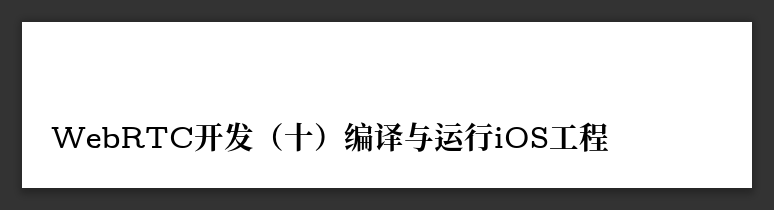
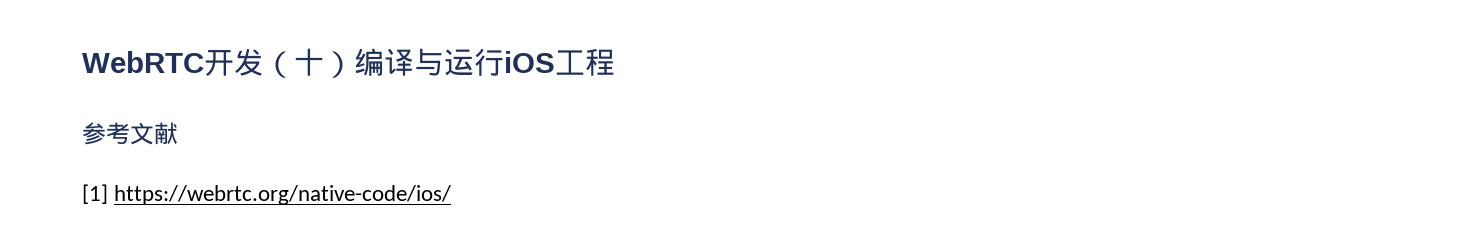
+ 参考文献
+ [1] https://webrtc.org/native-code/ios/

